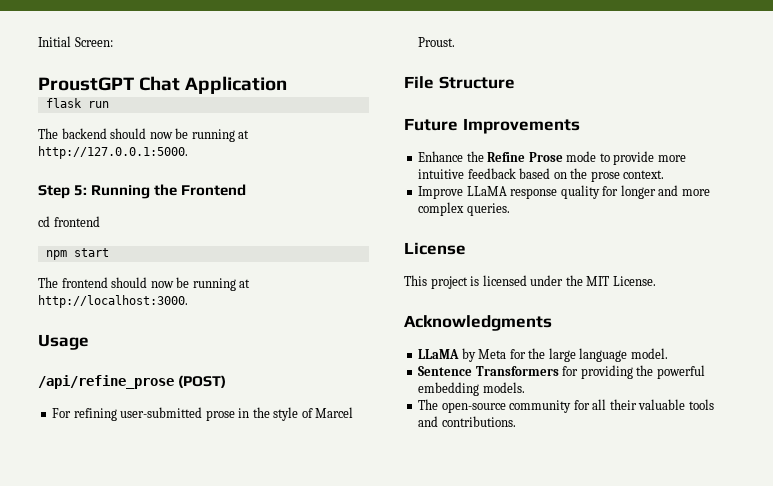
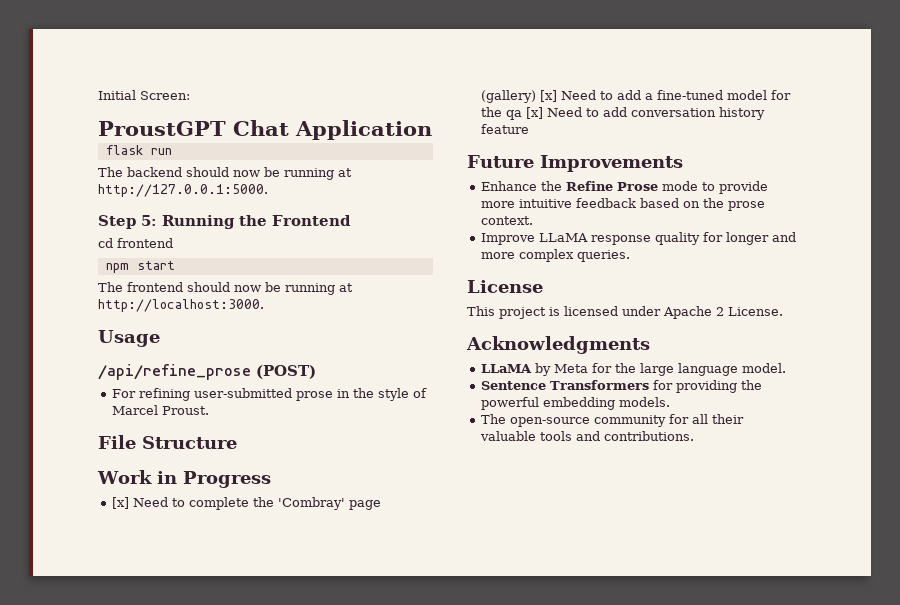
+ Work in Progress
+ [x] Need to complete the 'Combray' page (gallery) [x] Need to add a fine-tuned model for the qa [x] Need to add conversation history feature
- This project is licensed under the MIT License.
+ This project is licensed under Apache 2 License.

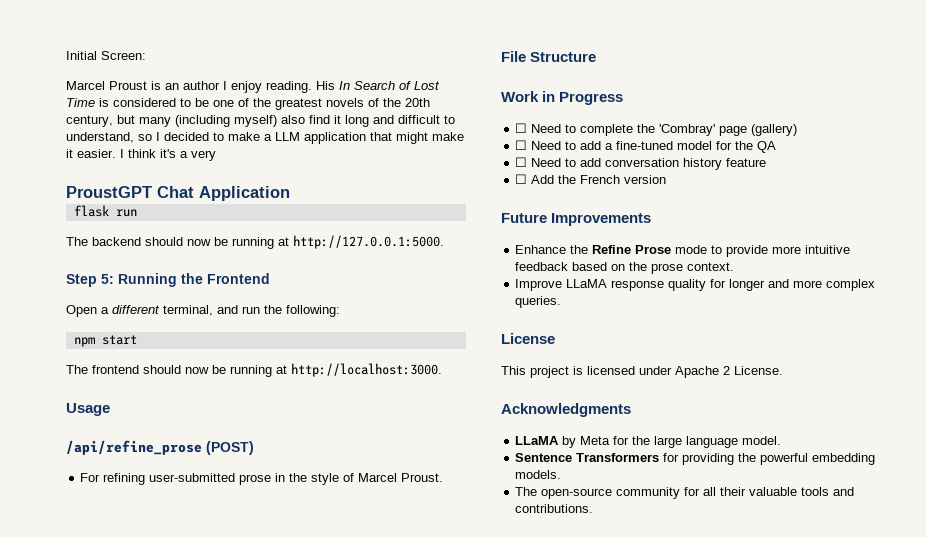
+ Marcel Proust is an author I enjoy reading. His In Search of Lost Time is considered to be one of the greatest novels of the 20th century, but many (including myself) also find it long and difficult to understand, so I decided to make a LLM application that might make it easier. I think it's a very
- cd frontend
+ Open a different terminal, and run the following:
- [x] Need to complete the 'Combray' page (gallery) [x] Need to add a fine-tuned model for the qa [x] Need to add conversation history feature
+ ☐ Need to complete the 'Combray' page (gallery)
+ ☐ Need to add a fine-tuned model for the QA
+ ☐ Need to add conversation history feature
+ ☐ Add the French version

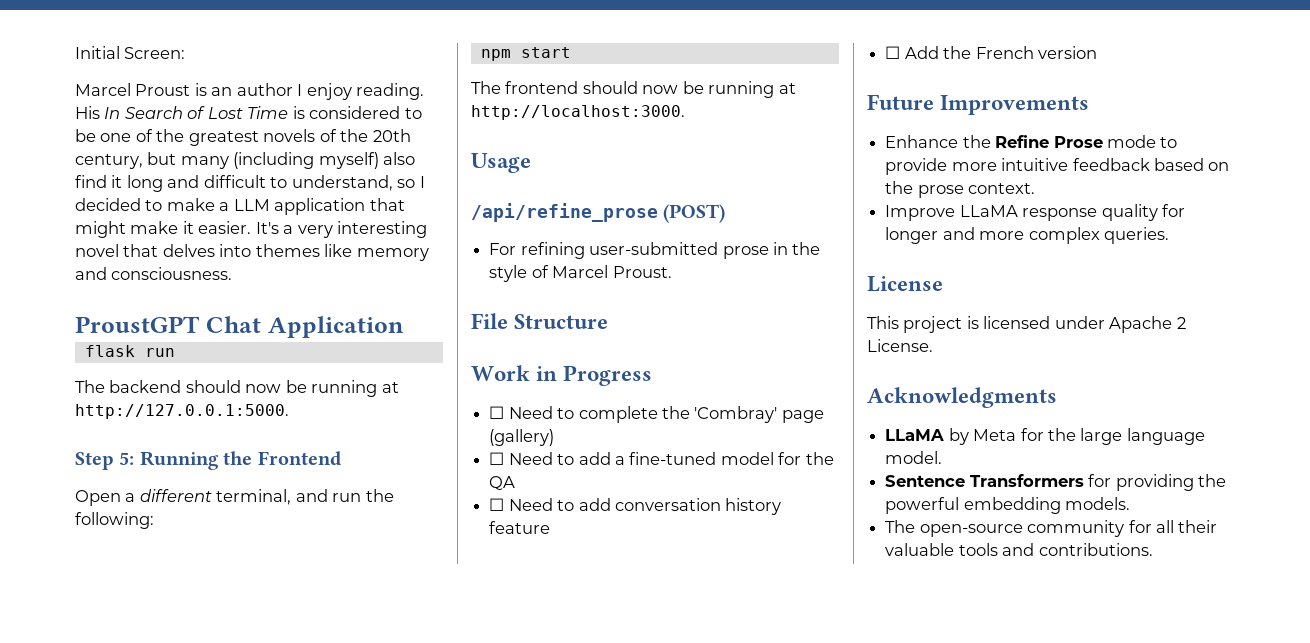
- I think it's a very
+ It's a very interesting novel that delves into themes like memory and consciousness.

